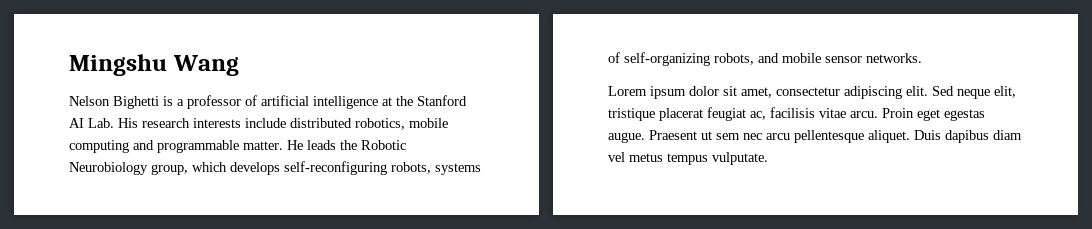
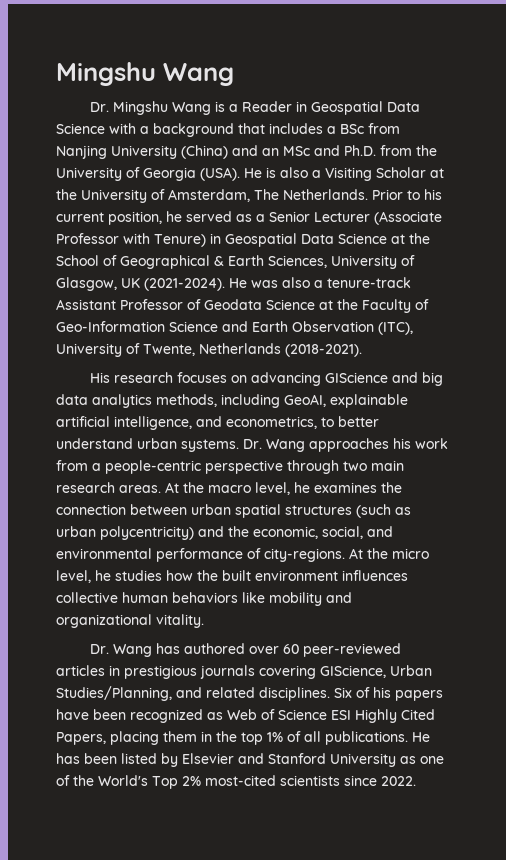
- Nelson Bighetti is a professor of artificial intelligence at the Stanford AI Lab. His research interests include distributed robotics, mobile computing and programmable matter. He leads the Robotic Neurobiology group, which develops self-reconfiguring robots, systems of self-organizing robots, and mobile sensor networks.
- Lorem ipsum dolor sit amet, consectetur adipiscing elit. Sed neque elit, tristique placerat feugiat ac, facilisis vitae arcu. Proin eget egestas augue. Praesent ut sem nec arcu pellentesque aliquet. Duis dapibus diam vel metus tempus vulputate.
+ Dr. Mingshu Wang is a Reader in Geospatial Data Science with a background that includes a BSc from Nanjing University (China) and an MSc and Ph.D. from the University of Georgia (USA). He is also a Visiting Scholar at the University of Amsterdam, The Netherlands. Prior to his current position, he served as a Senior Lecturer (Associate Professor with Tenure) in Geospatial Data Science at the School of Geographical & Earth Sciences, University of Glasgow, UK (2021-2024). He was also a tenure-track Assistant Professor of Geodata Science at the Faculty of Geo-Information Science and Earth Observation (ITC), University of Twente, Netherlands (2018-2021).
+ His research focuses on advancing GIScience and big data analytics methods, including GeoAI, explainable artificial intelligence, and econometrics, to better understand urban systems. Dr. Wang approaches his work from a people-centric perspective through two main research areas. At the macro level, he examines the connection between urban spatial structures (such as urban polycentricity) and the economic, social, and environmental performance of city-regions. At the micro level, he studies how the built environment influences collective human behaviors like mobility and organizational vitality.
+ Dr. Wang has authored over 60 peer-reviewed articles in prestigious journals covering GIScience, Urban Studies/Planning, and related disciplines. Six of his papers have been recognized as Web of Science ESI Highly Cited Papers, placing them in the top 1% of all publications. He has been listed by Elsevier and Stanford University as one of the World's Top 2% most-cited scientists since 2022.

